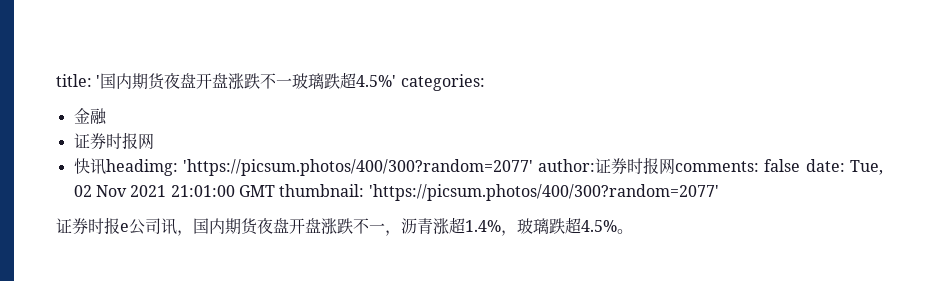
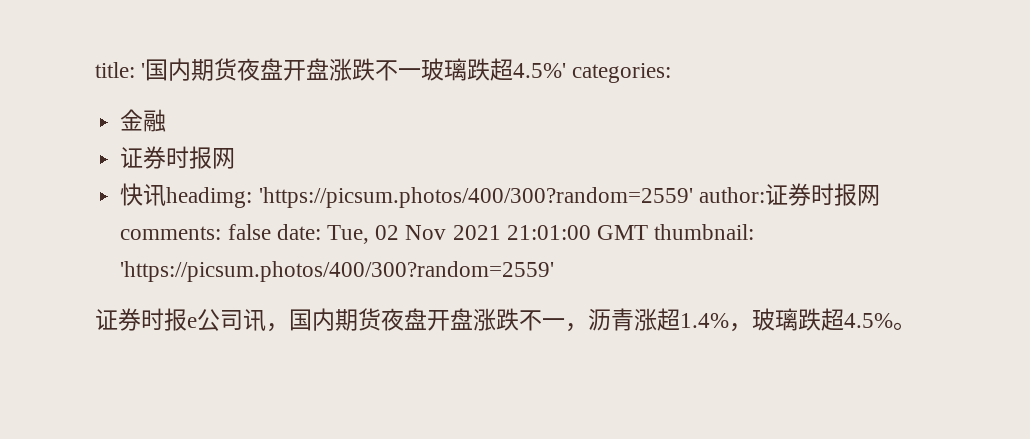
- 快讯headimg: 'https://picsum.photos/400/300?random=2077' author:证券时报网comments: false date: Tue, 02 Nov 2021 21:01:00 GMT thumbnail: 'https://picsum.photos/400/300?random=2077'
+ 快讯headimg: 'https://picsum.photos/400/300?random=2559' author:证券时报网comments: false date: Tue, 02 Nov 2021 21:01:00 GMT thumbnail: 'https://picsum.photos/400/300?random=2559'

